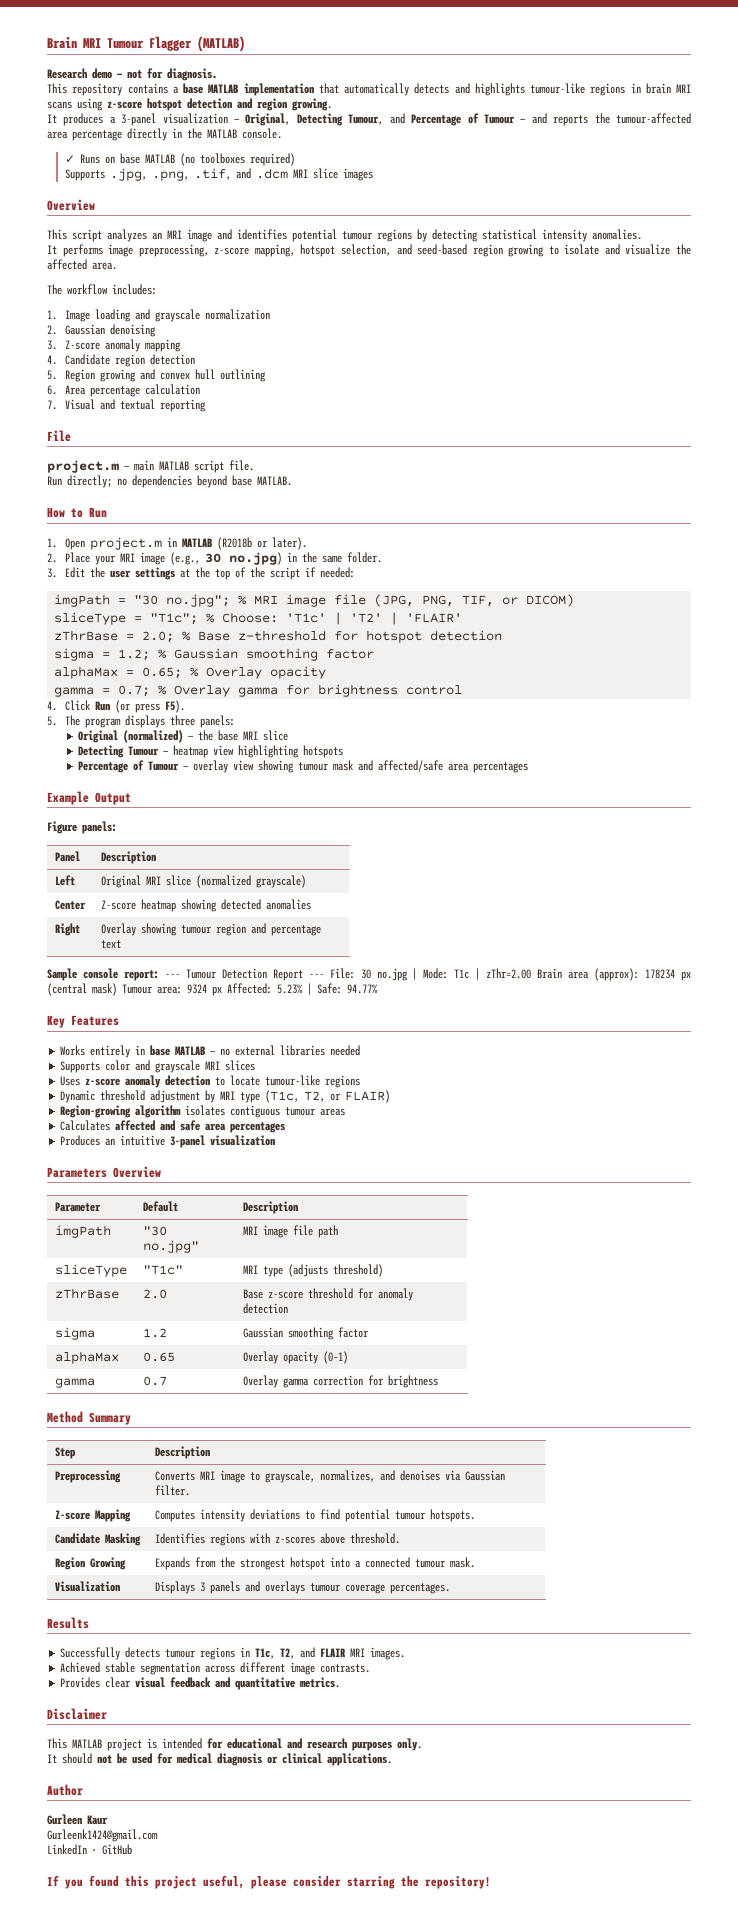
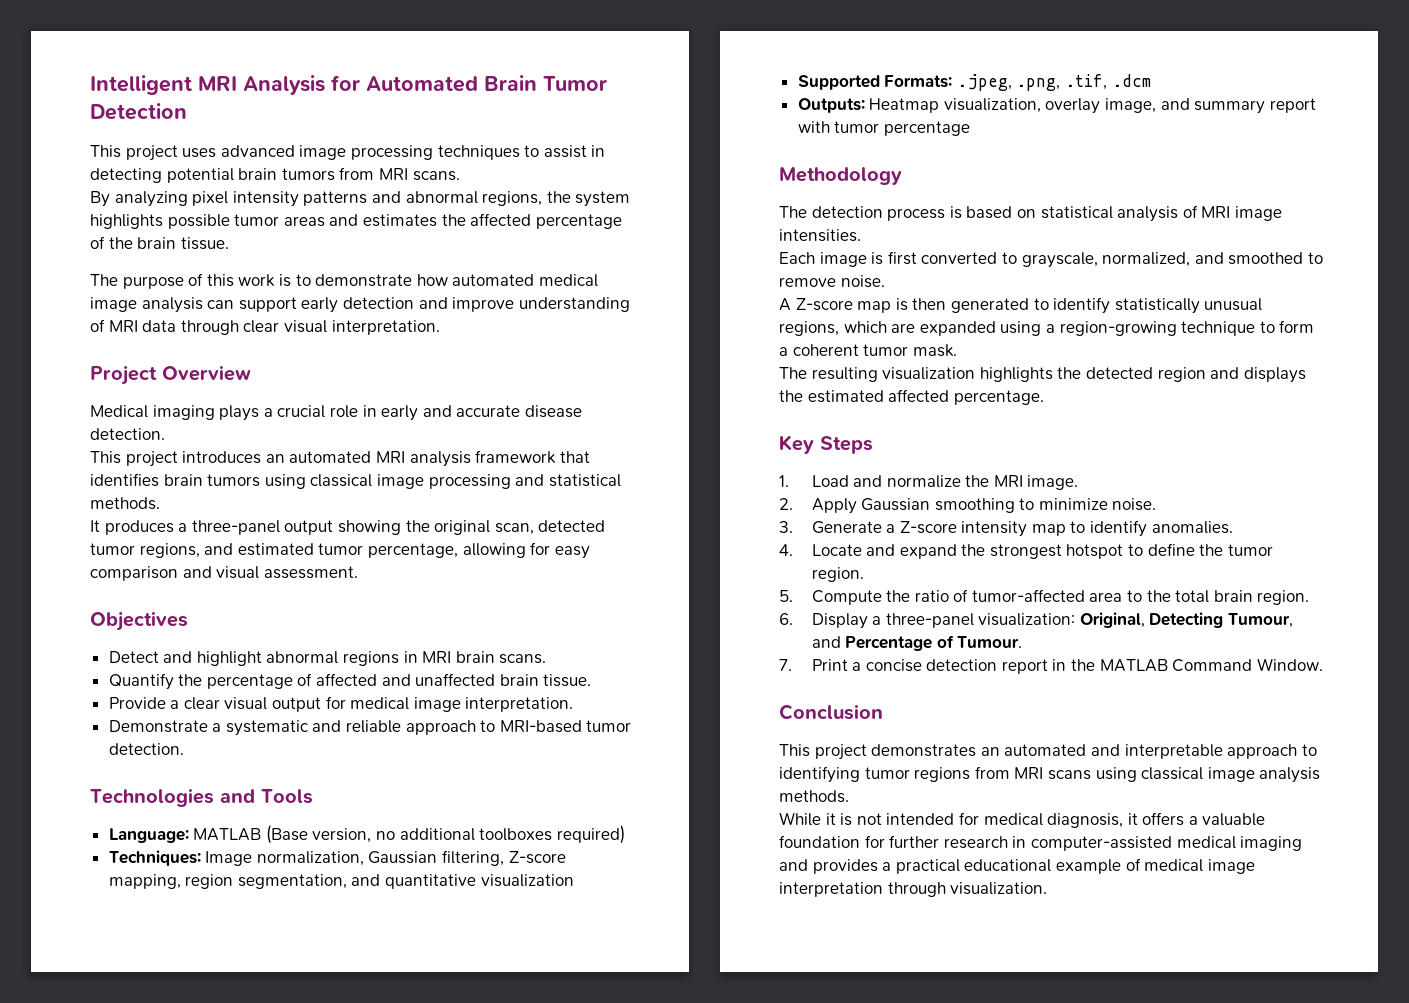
- Brain MRI Tumour Flagger (MATLAB)
- Research demo — not for diagnosis.
- This repository contains a base MATLAB implementation that automatically detects and highlights tumour-like regions in brain MRI scans using z-score hotspot detection and region growing.
- It produces a 3-panel visualization — Original, Detecting Tumour, and Percentage of Tumour — and reports the tumour-affected area percentage directly in the MATLAB console.
- ✓ Runs on base MATLAB (no toolboxes required)
- Supports .jpg, .png, .tif, and .dcm MRI slice images
- Overview
- This script analyzes an MRI image and identifies potential tumour regions by detecting statistical intensity anomalies.
- It performs image preprocessing, z-score mapping, hotspot selection, and seed-based region growing to isolate and visualize the affected area.
- The workflow includes:
- 1. Image loading and grayscale normalization
- 2. Gaussian denoising
- 3. Z-score anomaly mapping
- 4. Candidate region detection
- 5. Region growing and convex hull outlining
- 6. Area percentage calculation
- 7. Visual and textual reporting
- File
- project.m — main MATLAB script file.
- Run directly; no dependencies beyond base MATLAB.
- How to Run
- 1. Open project.m in MATLAB (R2018b or later).
- 2. Place your MRI image (e.g., 30 no.jpg) in the same folder.
- 3. Edit the user settings at the top of the script if needed:
- imgPath = "30 no.jpg"; % MRI image file (JPG, PNG, TIF, or DICOM)
- sliceType = "T1c"; % Choose: 'T1c' | 'T2' | 'FLAIR'
- zThrBase = 2.0; % Base z-threshold for hotspot detection
- sigma = 1.2; % Gaussian smoothing factor
- alphaMax = 0.65; % Overlay opacity
- gamma = 0.7; % Overlay gamma for brightness control
- 4. Click Run (or press F5).
- 5. The program displays three panels:
- Original (normalized) — the base MRI slice
- Detecting Tumour — heatmap view highlighting hotspots
- Percentage of Tumour — overlay view showing tumour mask and affected/safe area percentages
- Example Output
- Figure panels:
- Panel | Description
- Left | Original MRI slice (normalized grayscale)
- Center | Z-score heatmap showing detected anomalies
- Right | Overlay showing tumour region and percentage text
- Sample console report: --- Tumour Detection Report --- File: 30 no.jpg | Mode: T1c | zThr=2.00 Brain area (approx): 178234 px (central mask) Tumour area: 9324 px Affected: 5.23% | Safe: 94.77%
- Key Features
- Works entirely in base MATLAB — no external libraries needed
- Supports color and grayscale MRI slices
- Uses z-score anomaly detection to locate tumour-like regions
- Dynamic threshold adjustment by MRI type (T1c, T2, or FLAIR)
- Region-growing algorithm isolates contiguous tumour areas
- Calculates affected and safe area percentages
- Produces an intuitive 3-panel visualization
- Parameters Overview
- Parameter | Default | Description
- imgPath | "30 no.jpg" | MRI image file path
- sliceType | "T1c" | MRI type (adjusts threshold)
- zThrBase | 2.0 | Base z-score threshold for anomaly detection
- sigma | 1.2 | Gaussian smoothing factor
- alphaMax | 0.65 | Overlay opacity (0–1)
- gamma | 0.7 | Overlay gamma correction for brightness
- Method Summary
- Step | Description
- Preprocessing | Converts MRI image to grayscale, normalizes, and denoises via Gaussian filter.
- Z-score Mapping | Computes intensity deviations to find potential tumour hotspots.
- Candidate Masking | Identifies regions with z-scores above threshold.
- Region Growing | Expands from the strongest hotspot into a connected tumour mask.
- Visualization | Displays 3 panels and overlays tumour coverage percentages.
- Results
- Successfully detects tumour regions in T1c, T2, and FLAIR MRI images.
- Achieved stable segmentation across different image contrasts.
- Provides clear visual feedback and quantitative metrics.
- Disclaimer
- This MATLAB project is intended for educational and research purposes only.
- It should not be used for medical diagnosis or clinical applications.
- Author
- Gurleen Kaur
- Gurleenk1424@gmail.com
- LinkedIn · GitHub
- If you found this project useful, please consider starring the repository!
+ Intelligent MRI Analysis for Automated Brain Tumor Detection
+ This project uses advanced image processing techniques to assist in detecting potential brain tumors from MRI scans.
+ By analyzing pixel intensity patterns and abnormal regions, the system highlights possible tumor areas and estimates the affected percentage of the brain tissue.
+ The purpose of this work is to demonstrate how automated medical image analysis can support early detection and improve understanding of MRI data through clear visual interpretation.
+ Project Overview
+ Medical imaging plays a crucial role in early and accurate disease detection.
+ This project introduces an automated MRI analysis framework that identifies brain tumors using classical image processing and statistical methods.
+ It produces a three-panel output showing the original scan, detected tumor regions, and estimated tumor percentage, allowing for easy comparison and visual assessment.
+ Objectives
+ Detect and highlight abnormal regions in MRI brain scans.
+ Quantify the percentage of affected and unaffected brain tissue.
+ Provide a clear visual output for medical image interpretation.
+ Demonstrate a systematic and reliable approach to MRI-based tumor detection.
+ Technologies and Tools
+ Language: MATLAB (Base version, no additional toolboxes required)
+ Techniques: Image normalization, Gaussian filtering, Z-score mapping, region segmentation, and quantitative visualization
+ Supported Formats: .jpeg, .png, .tif, .dcm
+ Outputs: Heatmap visualization, overlay image, and summary report with tumor percentage
+ Methodology
+ The detection process is based on statistical analysis of MRI image intensities.
+ Each image is first converted to grayscale, normalized, and smoothed to remove noise.
+ A Z-score map is then generated to identify statistically unusual regions, which are expanded using a region-growing technique to form a coherent tumor mask.
+ The resulting visualization highlights the detected region and displays the estimated affected percentage.
+ Key Steps
+ 1. Load and normalize the MRI image.
+ 2. Apply Gaussian smoothing to minimize noise.
+ 3. Generate a Z-score intensity map to identify anomalies.
+ 4. Locate and expand the strongest hotspot to define the tumor region.
+ 5. Compute the ratio of tumor-affected area to the total brain region.
+ 6. Display a three-panel visualization: Original, Detecting Tumour, and Percentage of Tumour.
+ 7. Print a concise detection report in the MATLAB Command Window.
+ Conclusion
+ This project demonstrates an automated and interpretable approach to identifying tumor regions from MRI scans using classical image analysis methods.
+ While it is not intended for medical diagnosis, it offers a valuable foundation for further research in computer-assisted medical imaging and provides a practical educational example of medical image interpretation through visualization.

